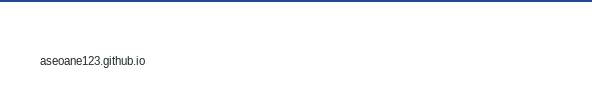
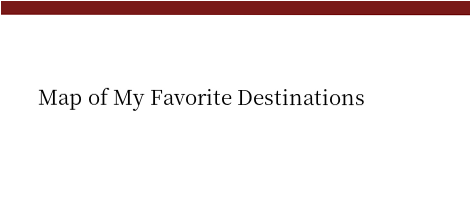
- aseoane123.github.io
+ Map of My Favorite Destinations

